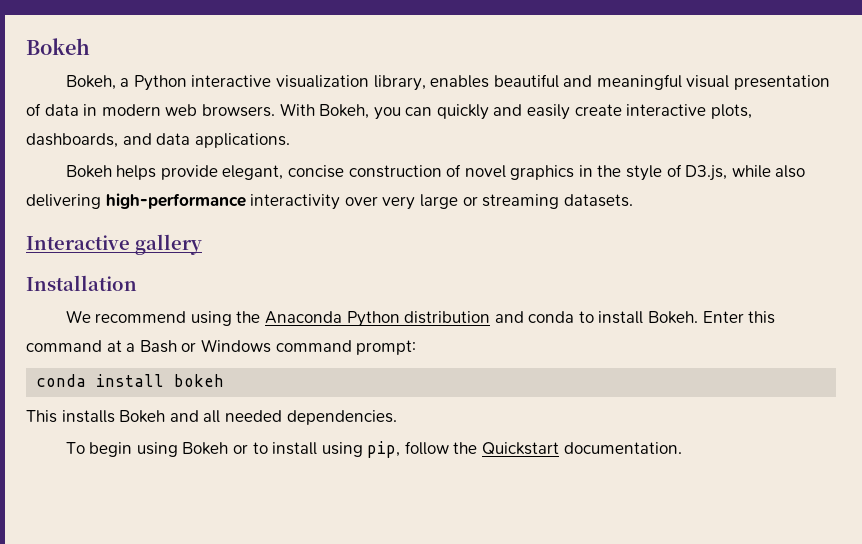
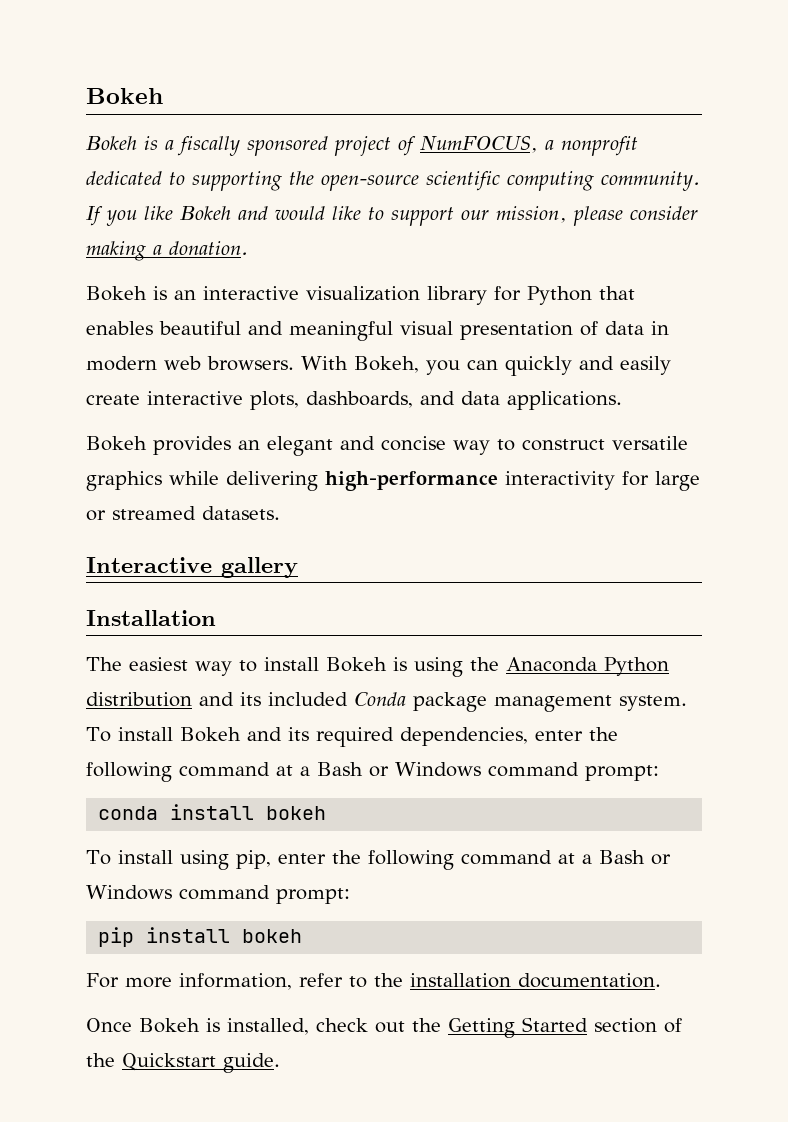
- Bokeh, a Python interactive visualization library, enables beautiful and meaningful visual presentation of data in modern web browsers.
+ Bokeh is a fiscally sponsored project of NumFOCUS, a nonprofit dedicated to supporting the open-source scientific computing community. If you like Bokeh and would like to support our mission, please consider making a donation.
+ Bokeh is an interactive visualization library for Python that enables beautiful and meaningful visual presentation of data in modern web browsers.
- Bokeh helps provide elegant, concise construction of novel graphics in the style of D3.js, while also delivering high-performance interactivity over very large or streaming datasets.
+ Bokeh provides an elegant and concise way to construct versatile graphics while delivering high-performance interactivity for large or streamed datasets.
- We recommend using the Anaconda Python distribution and conda to install Bokeh. Enter this command at a Bash or Windows command prompt:
+ The easiest way to install Bokeh is using the Anaconda Python distribution and its included Conda package management system. To install Bokeh and its required dependencies, enter the following command at a Bash or Windows command prompt:
- This installs Bokeh and all needed dependencies.
- To begin using Bokeh or to install using pip, follow the Quickstart documentation.
+ To install using pip, enter the following command at a Bash or Windows command prompt:
+ pip install bokeh
+ For more information, refer to the installation documentation.
+ Once Bokeh is installed, check out the Getting Started section of the Quickstart guide.

